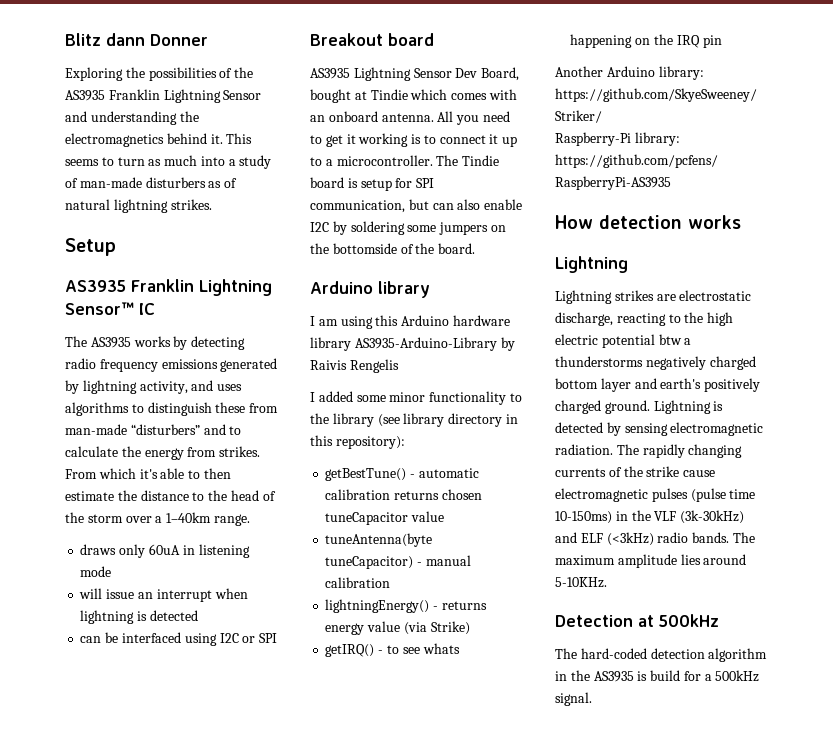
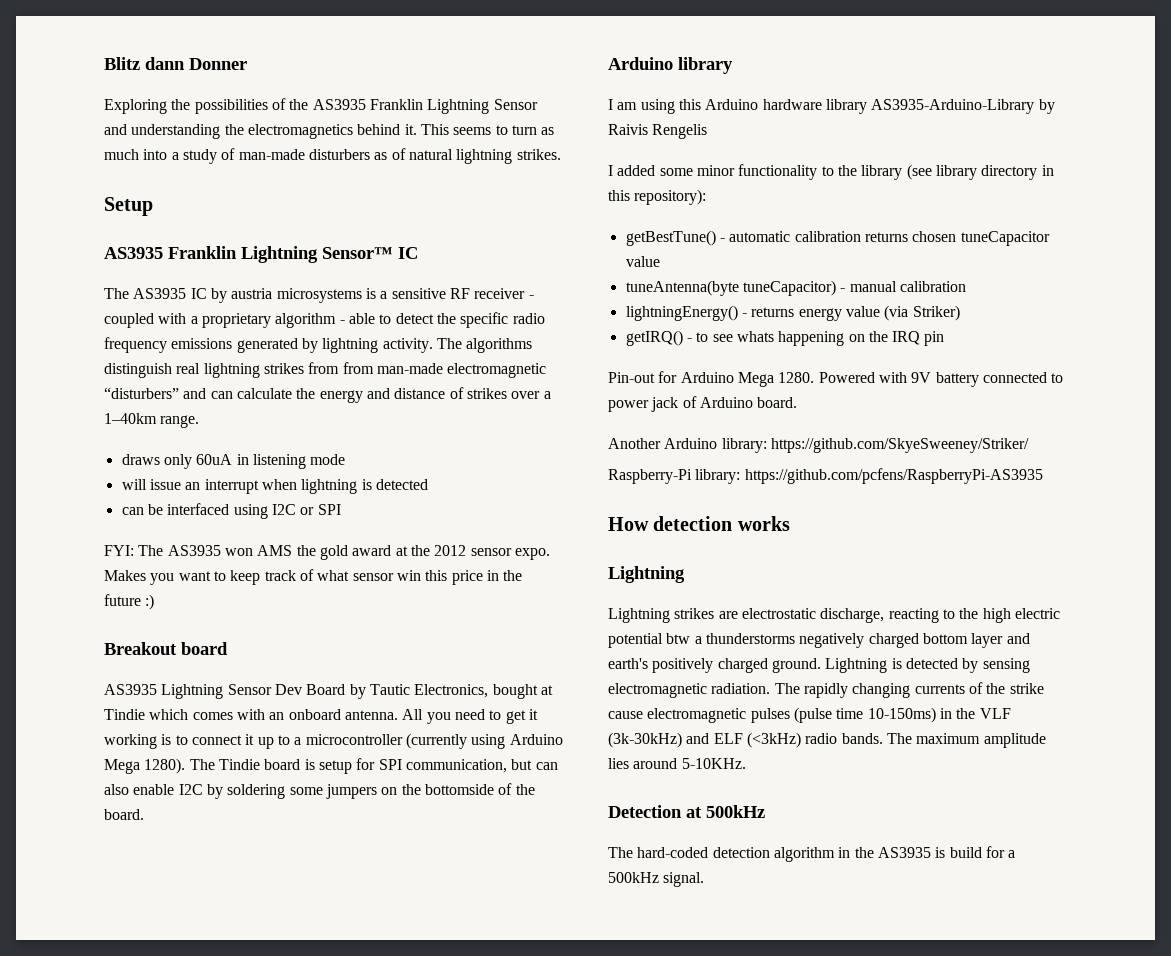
- The AS3935 works by detecting radio frequency emissions generated by lightning activity, and uses algorithms to distinguish these from man-made “disturbers” and to calculate the energy from strikes. From which it's able to then estimate the distance to the head of the storm over a 1–40km range.
+ The AS3935 IC by austria microsystems is a sensitive RF receiver - coupled with a proprietary algorithm - able to detect the specific radio frequency emissions generated by lightning activity. The algorithms distinguish real lightning strikes from from man-made electromagnetic “disturbers” and can calculate the energy and distance of strikes over a 1–40km range.
+ FYI: The AS3935 won AMS the gold award at the 2012 sensor expo. Makes you want to keep track of what sensor win this price in the future :)
- AS3935 Lightning Sensor Dev Board, bought at Tindie which comes with an onboard antenna.
+ AS3935 Lightning Sensor Dev Board by Tautic Electronics, bought at Tindie which comes with an onboard antenna.
- All you need to get it working is to connect it up to a microcontroller.
+ All you need to get it working is to connect it up to a microcontroller (currently using Arduino Mega 1280).
- lightningEnergy() - returns energy value (via Strike)
+ lightningEnergy() - returns energy value (via Striker)
+ Pin-out for Arduino Mega 1280. Powered with 9V battery connected to power jack of Arduino board.

